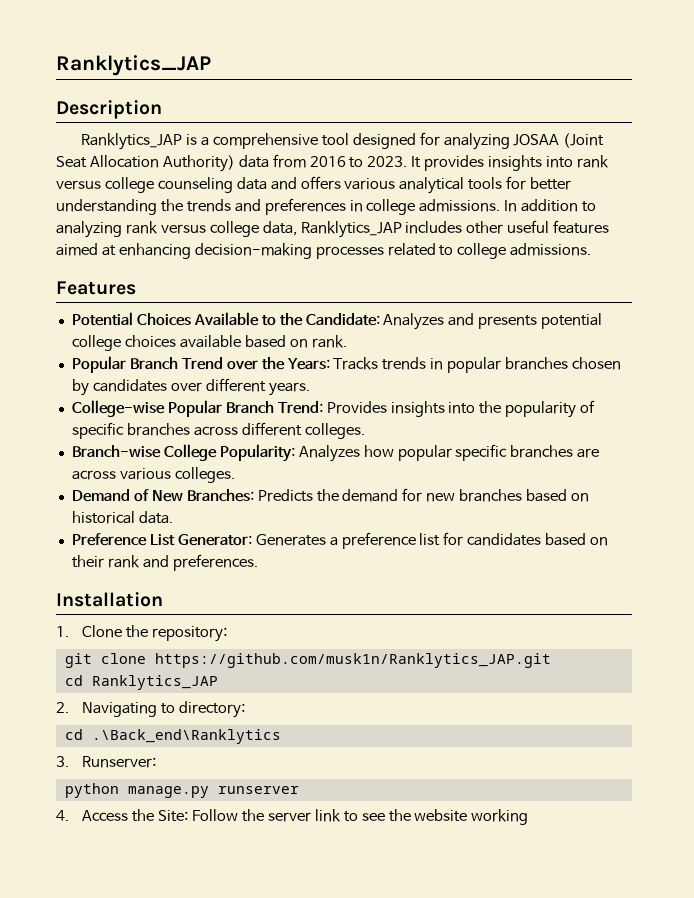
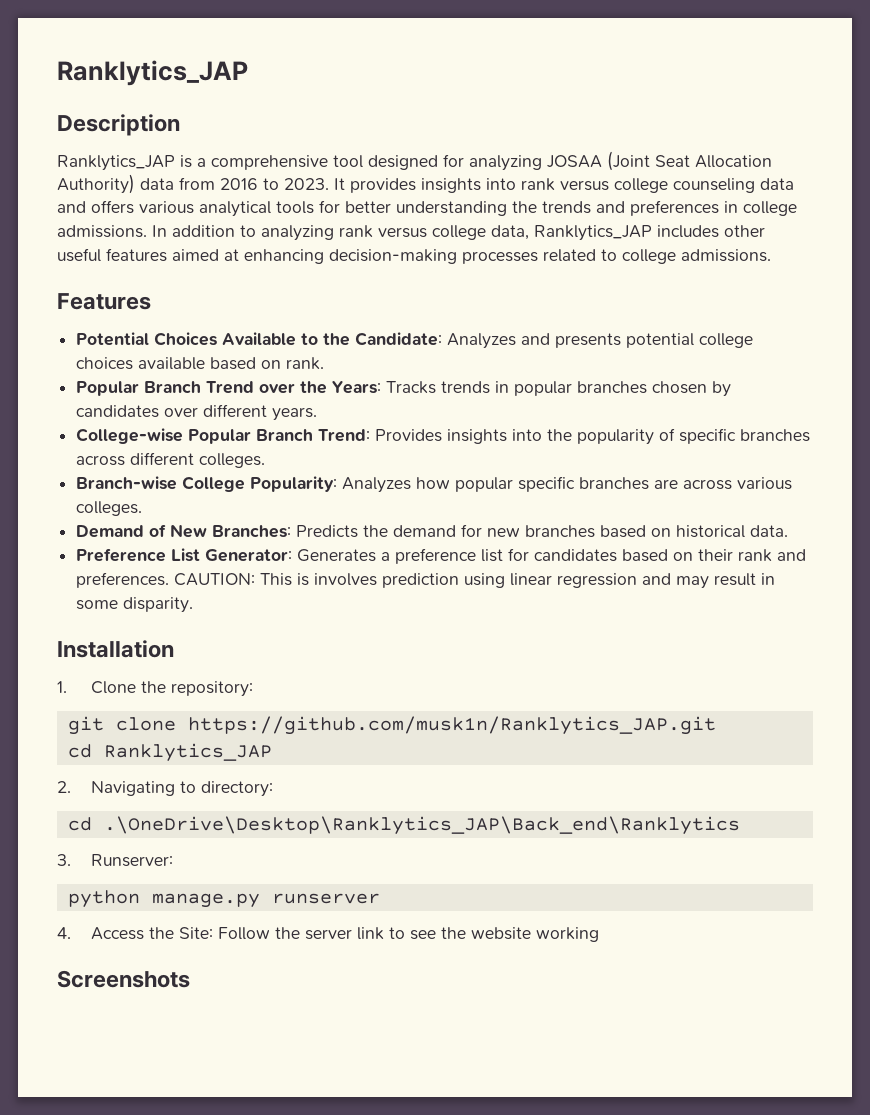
+ CAUTION: This is involves prediction using linear regression and may result in some disparity.
- cd .\Back_end\Ranklytics
+ cd .\OneDrive\Desktop\Ranklytics_JAP\Back_end\Ranklytics
+ Screenshots

